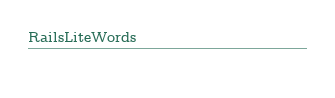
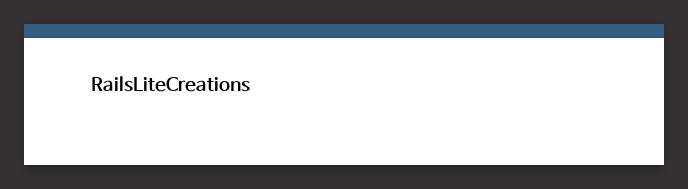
- RailsLiteWords
+ RailsLiteCreations

